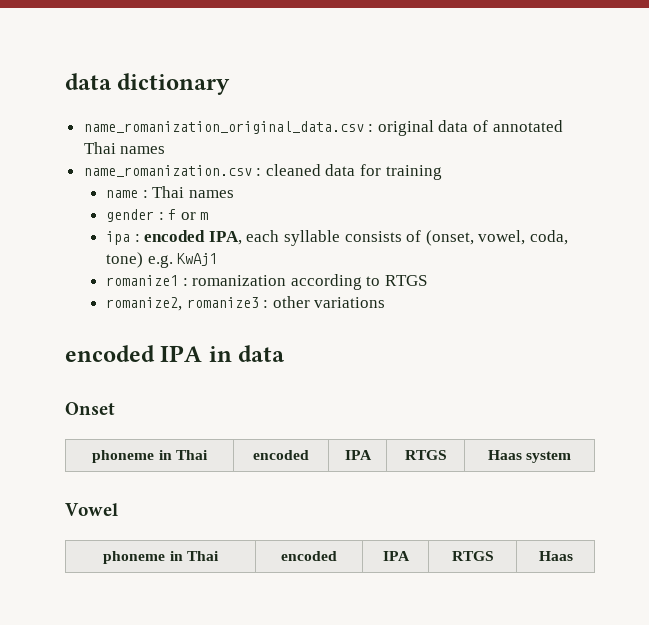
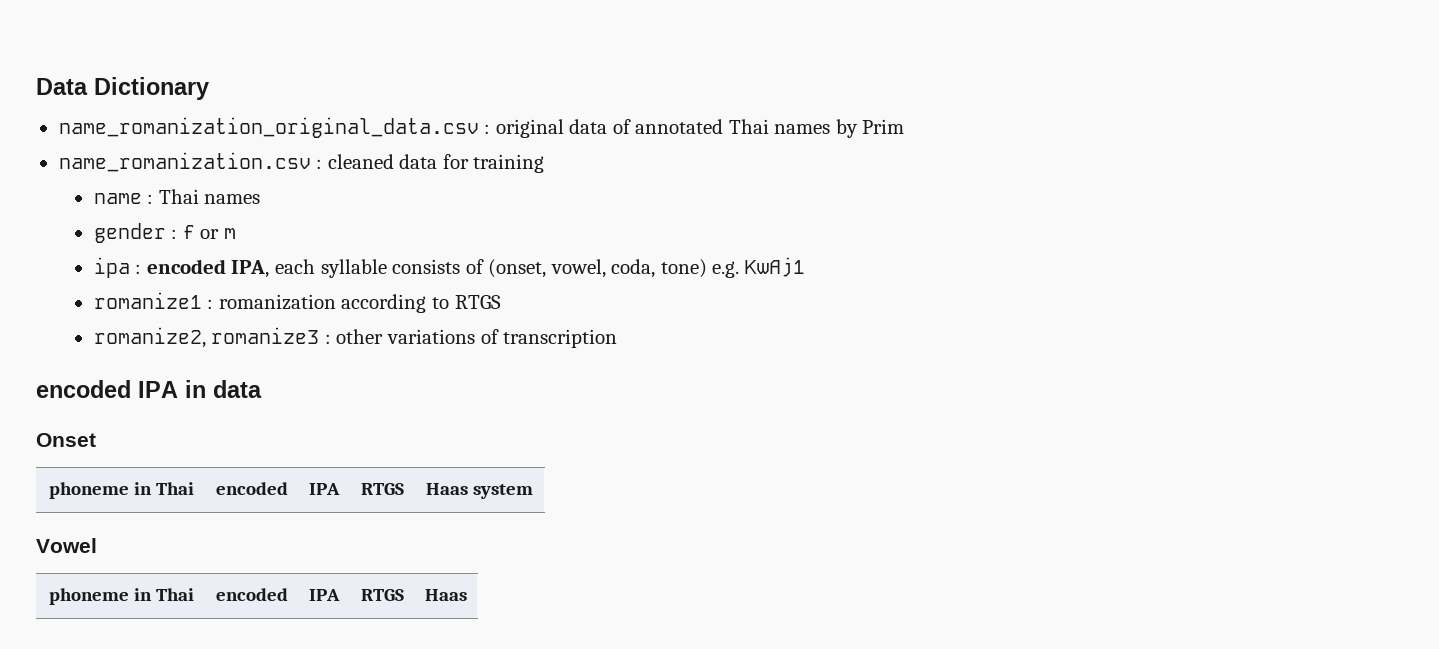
- data dictionary
+ Data Dictionary
- name_romanization_original_data.csv : original data of annotated Thai names
+ name_romanization_original_data.csv : original data of annotated Thai names by Prim
- romanize2, romanize3 : other variations
+ romanize2, romanize3 : other variations of transcription

